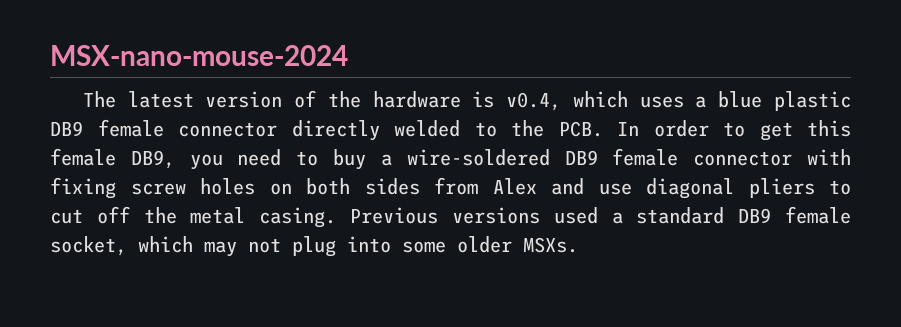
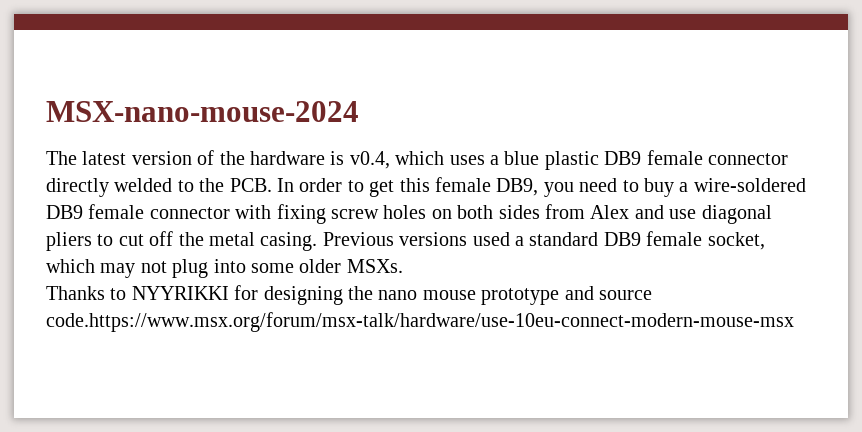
+ Thanks to NYYRIKKI for designing the nano mouse prototype and source code.https://www.msx.org/forum/msx-talk/hardware/use-10eu-connect-modern-mouse-msx

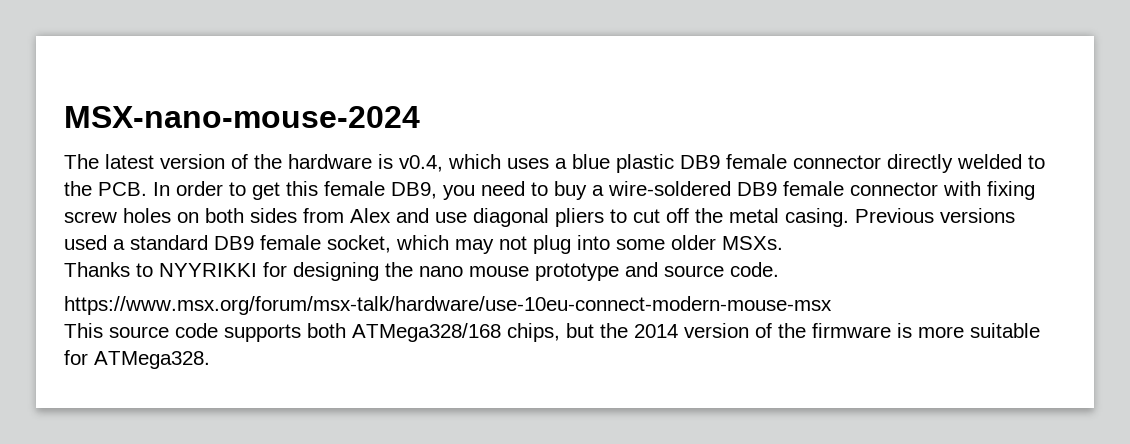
- Thanks to NYYRIKKI for designing the nano mouse prototype and source code.https://www.msx.org/forum/msx-talk/hardware/use-10eu-connect-modern-mouse-msx
+ Thanks to NYYRIKKI for designing the nano mouse prototype and source code.
+ https://www.msx.org/forum/msx-talk/hardware/use-10eu-connect-modern-mouse-msx
+ This source code supports both ATMega328/168 chips, but the 2014 version of the firmware is more suitable for ATMega328.

